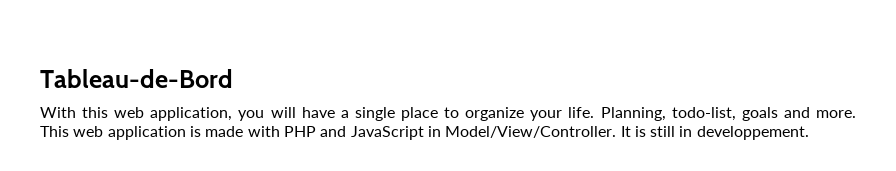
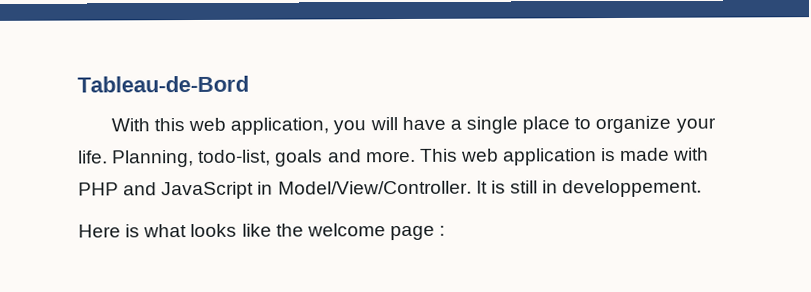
+ Here is what looks like the welcome page :

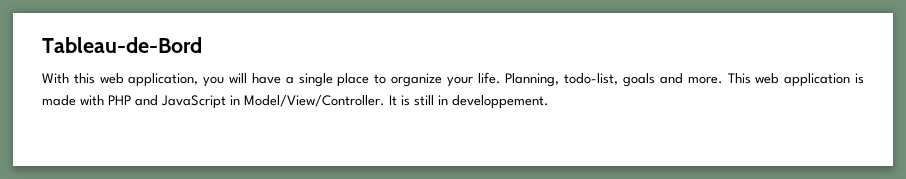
- Here is what looks like the welcome page :

